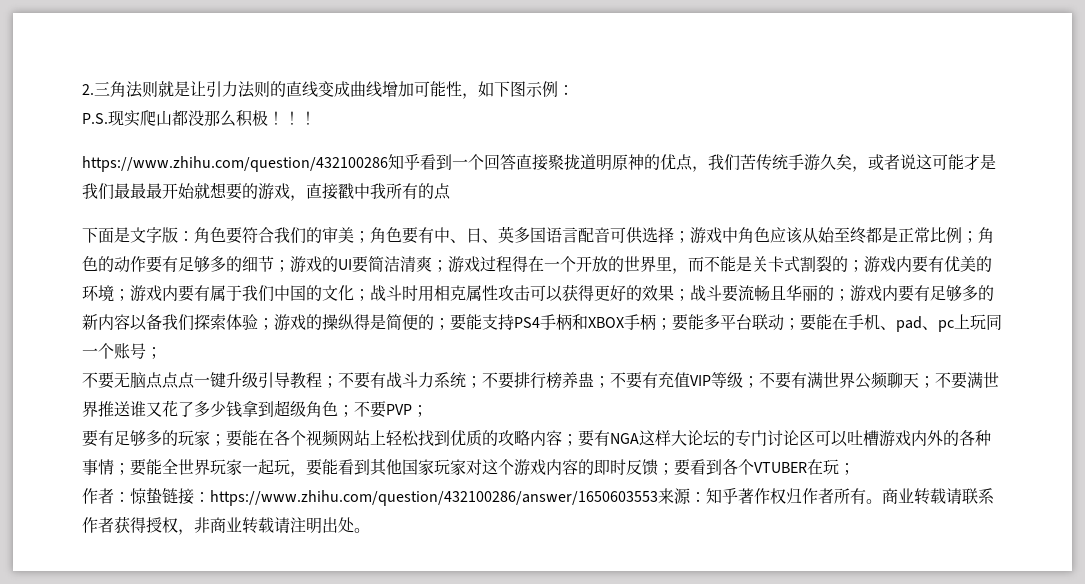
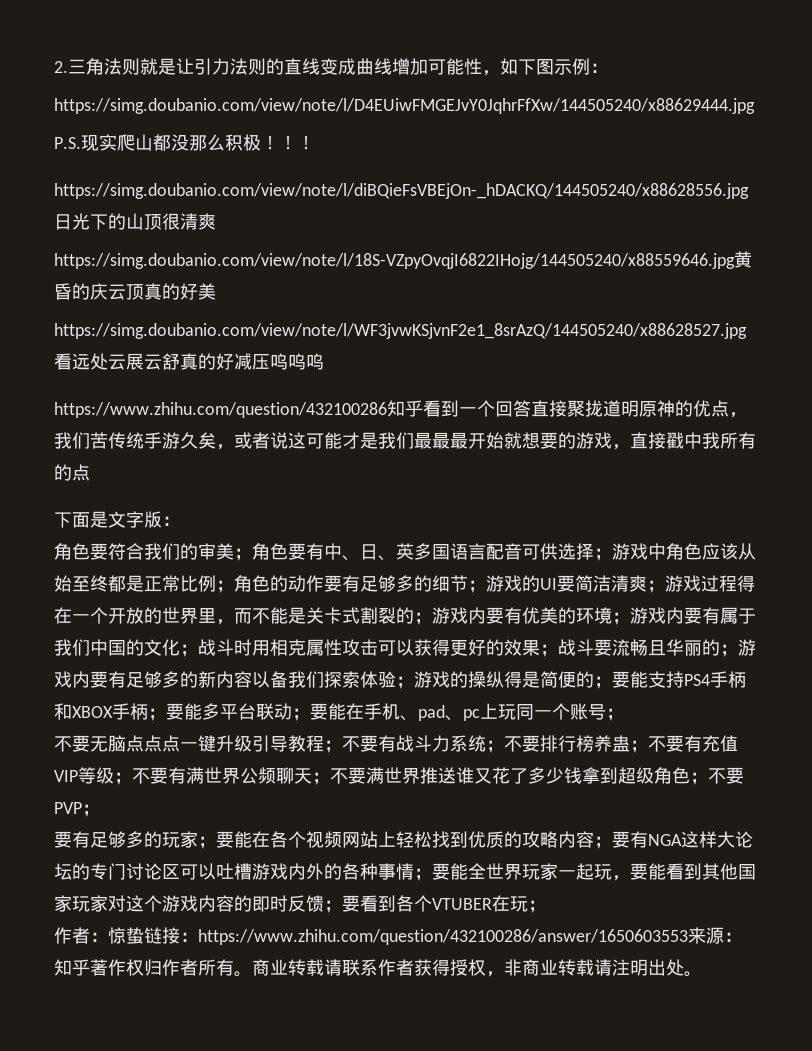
+ https://simg.doubanio.com/view/note/l/D4EUiwFMGEJvY0JqhrFfXw/144505240/x88629444.jpg
+ https://simg.doubanio.com/view/note/l/diBQieFsVBEjOn-_hDACKQ/144505240/x88628556.jpg日光下的山顶很清爽
+ https://simg.doubanio.com/view/note/l/18S-VZpyOvqjI6822IHojg/144505240/x88559646.jpg黄昏的庆云顶真的好美
+ https://simg.doubanio.com/view/note/l/WF3jvwKSjvnF2e1_8srAzQ/144505240/x88628527.jpg看远处云展云舒真的好减压呜呜呜
- 下面是文字版：角色要符合我们的审美；
+ 下面是文字版：
+ 角色要符合我们的审美；

